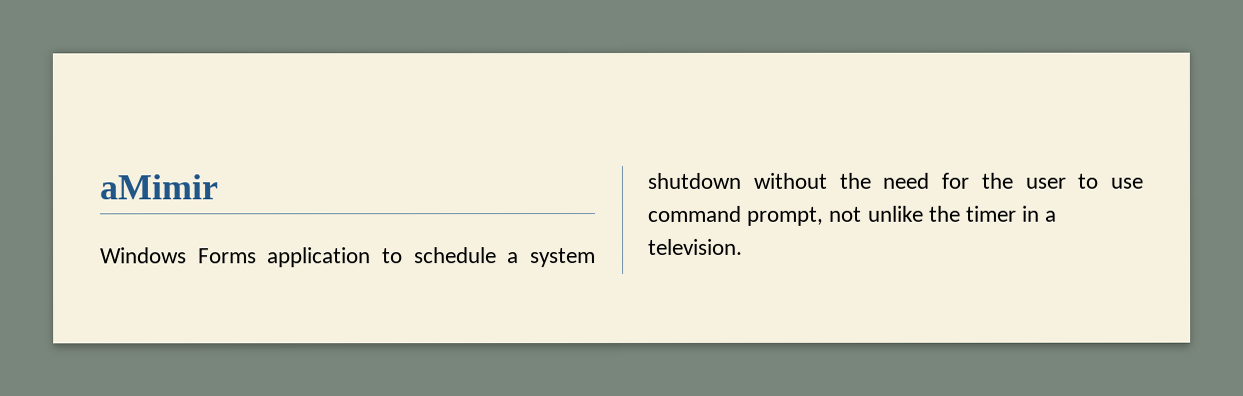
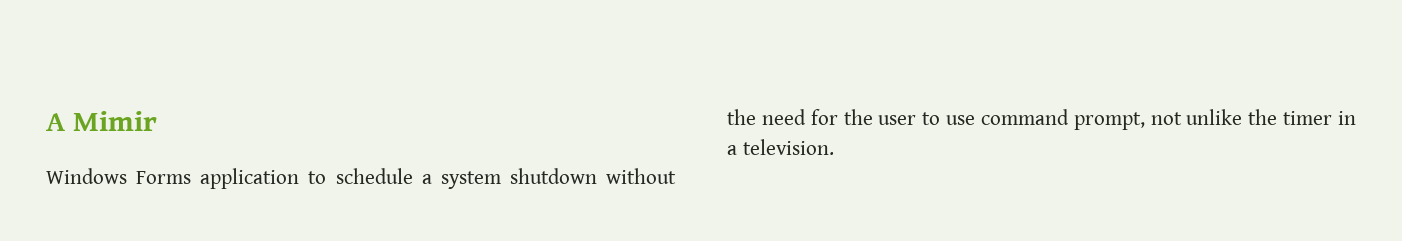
- aMimir
+ A Mimir

